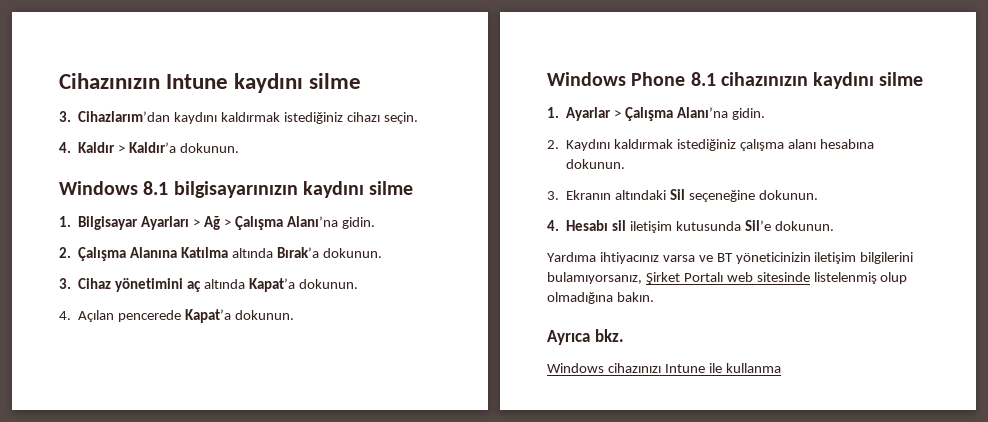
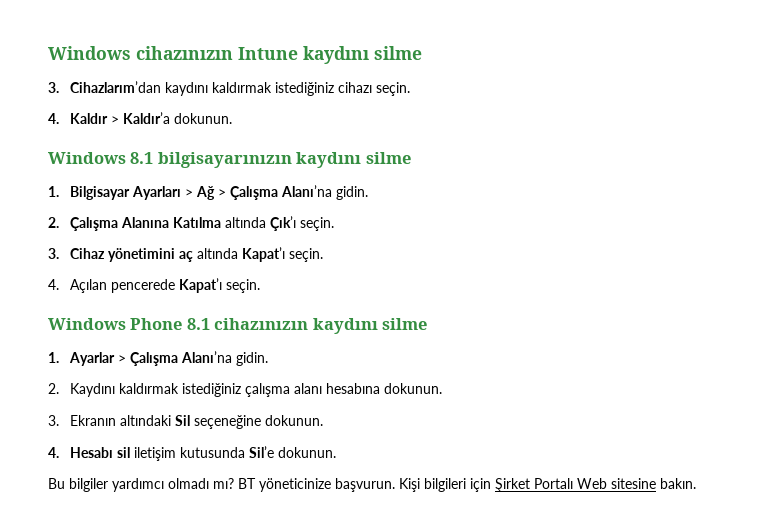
- Cihazınızın Intune kaydını silme
+ Windows cihazınızın Intune kaydını silme
- 2. Çalışma Alanına Katılma altında Bırak’a dokunun.
+ 2. Çalışma Alanına Katılma altında Çık’ı seçin.
- 3. Cihaz yönetimini aç altında Kapat’a dokunun.
+ 3. Cihaz yönetimini aç altında Kapat’ı seçin.
- 4. Açılan pencerede Kapat’a dokunun.
+ 4. Açılan pencerede Kapat’ı seçin.
- Yardıma ihtiyacınız varsa ve BT yöneticinizin iletişim bilgilerini bulamıyorsanız, Şirket Portalı web sitesinde listelenmiş olup olmadığına bakın.
- Ayrıca bkz.
- Windows cihazınızı Intune ile kullanma
+ Bu bilgiler yardımcı olmadı mı? BT yöneticinize başvurun. Kişi bilgileri için Şirket Portalı Web sitesine bakın.

